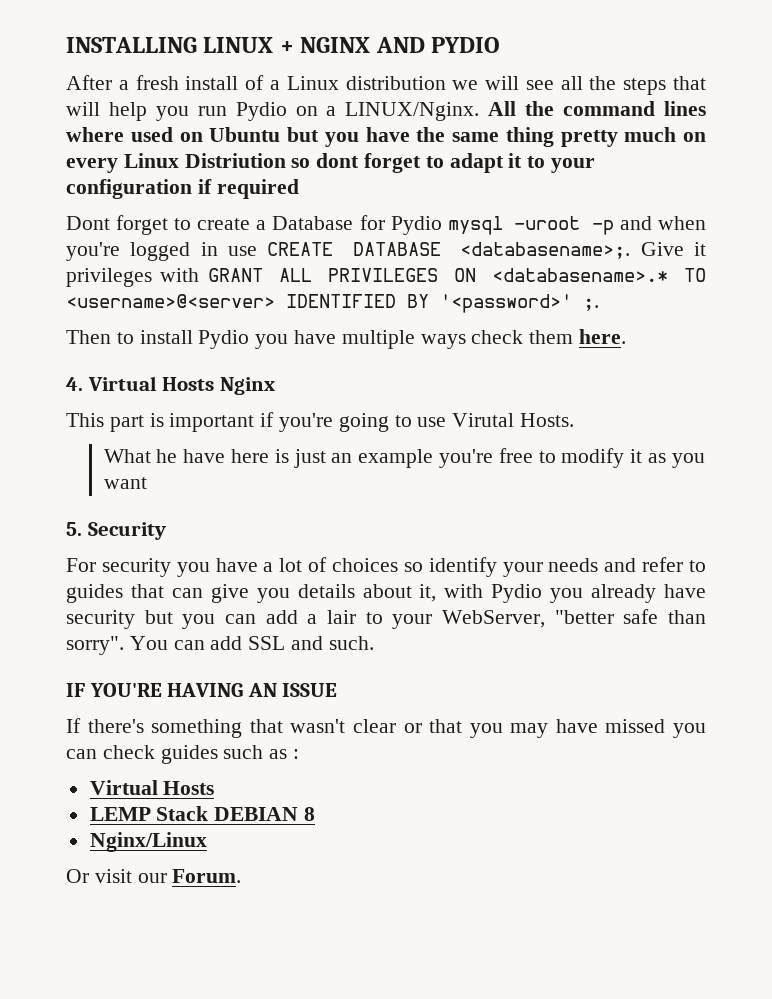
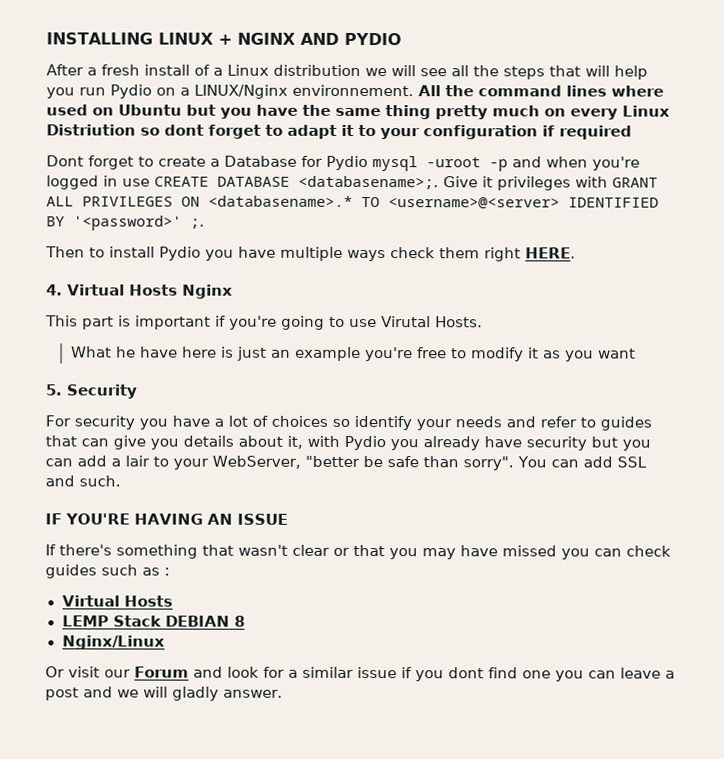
- After a fresh install of a Linux distribution we will see all the steps that will help you run Pydio on a LINUX/Nginx.
+ After a fresh install of a Linux distribution we will see all the steps that will help you run Pydio on a LINUX/Nginx environnement.
- Then to install Pydio you have multiple ways check them here.
+ Then to install Pydio you have multiple ways check them right HERE.
- For security you have a lot of choices so identify your needs and refer to guides that can give you details about it, with Pydio you already have security but you can add a lair to your WebServer, "better safe than sorry".
+ For security you have a lot of choices so identify your needs and refer to guides that can give you details about it, with Pydio you already have security but you can add a lair to your WebServer, "better be safe than sorry".
- Or visit our Forum.
+ Or visit our Forum and look for a similar issue if you dont find one you can leave a post and we will gladly answer.

